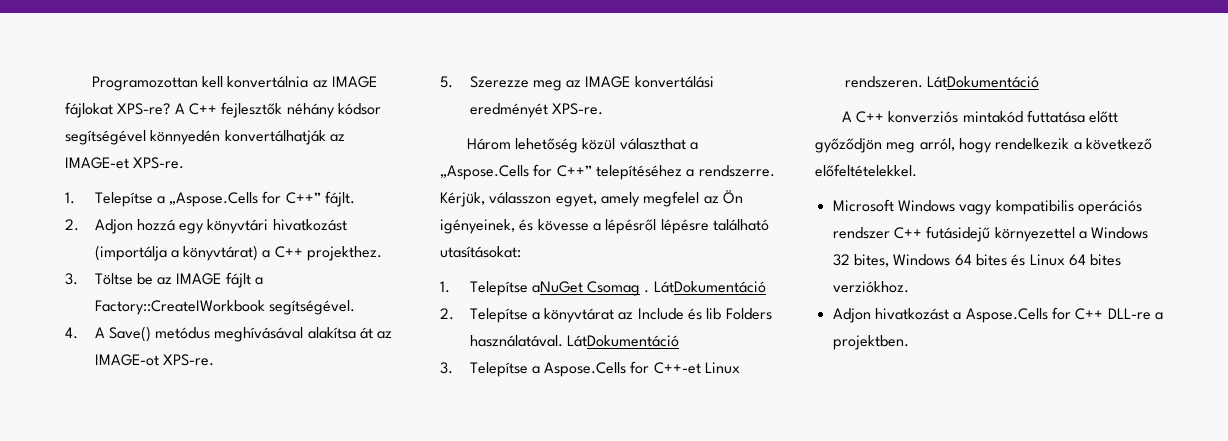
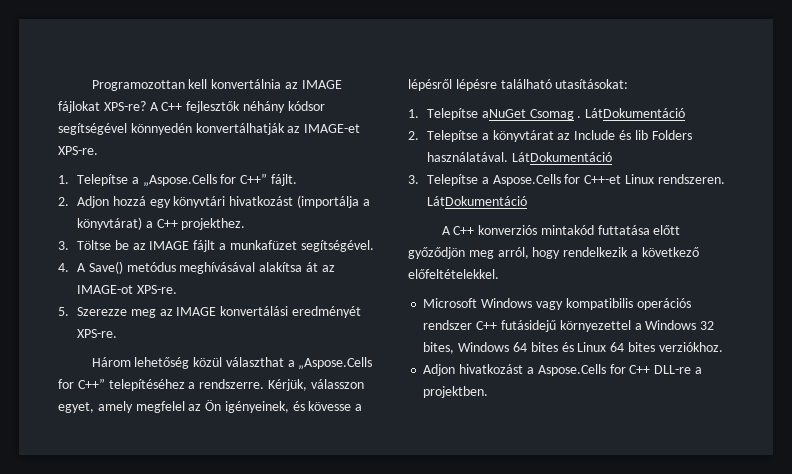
- 3. Töltse be az IMAGE fájlt a Factory::CreateIWorkbook segítségével.
+ 3. Töltse be az IMAGE fájlt a munkafüzet segítségével.

